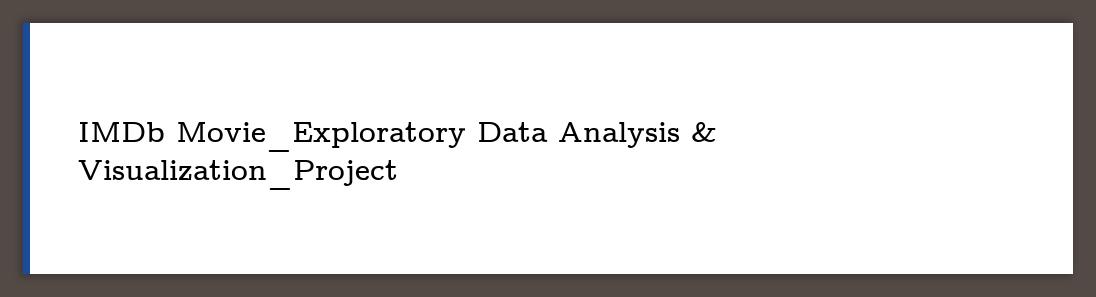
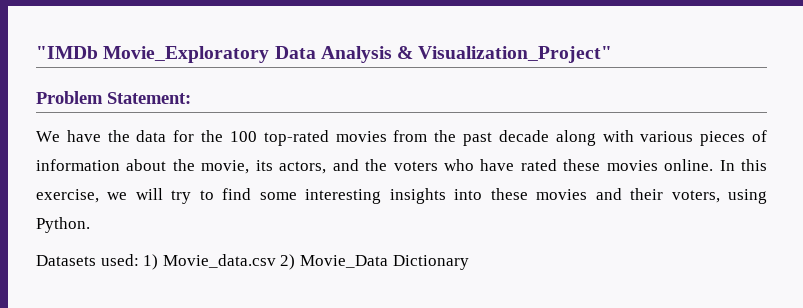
- IMDb Movie_Exploratory Data Analysis & Visualization_Project
+ "IMDb Movie_Exploratory Data Analysis & Visualization_Project"
+ Problem Statement:
+ We have the data for the 100 top-rated movies from the past decade along with various pieces of information about the movie, its actors, and the voters who have rated these movies online. In this exercise, we will try to find some interesting insights into these movies and their voters, using Python.
+ Datasets used: 1) Movie_data.csv 2) Movie_Data Dictionary

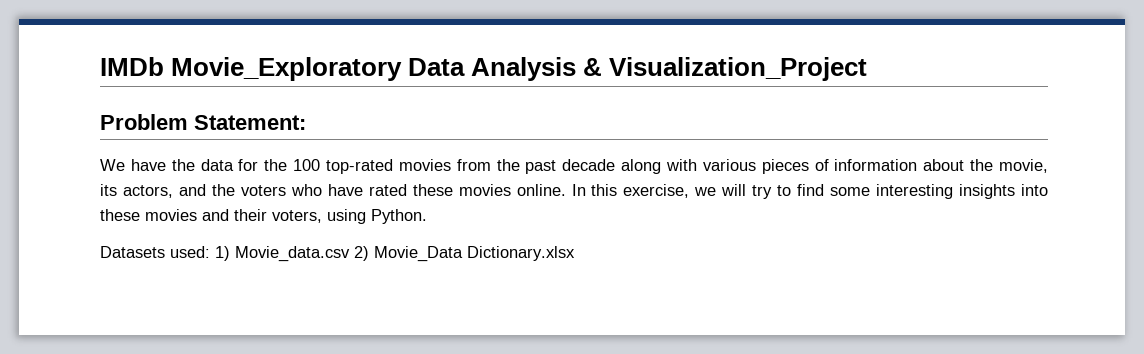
- "IMDb Movie_Exploratory Data Analysis & Visualization_Project"
+ IMDb Movie_Exploratory Data Analysis & Visualization_Project
- Datasets used: 1) Movie_data.csv 2) Movie_Data Dictionary
+ Datasets used: 1) Movie_data.csv 2) Movie_Data Dictionary.xlsx

